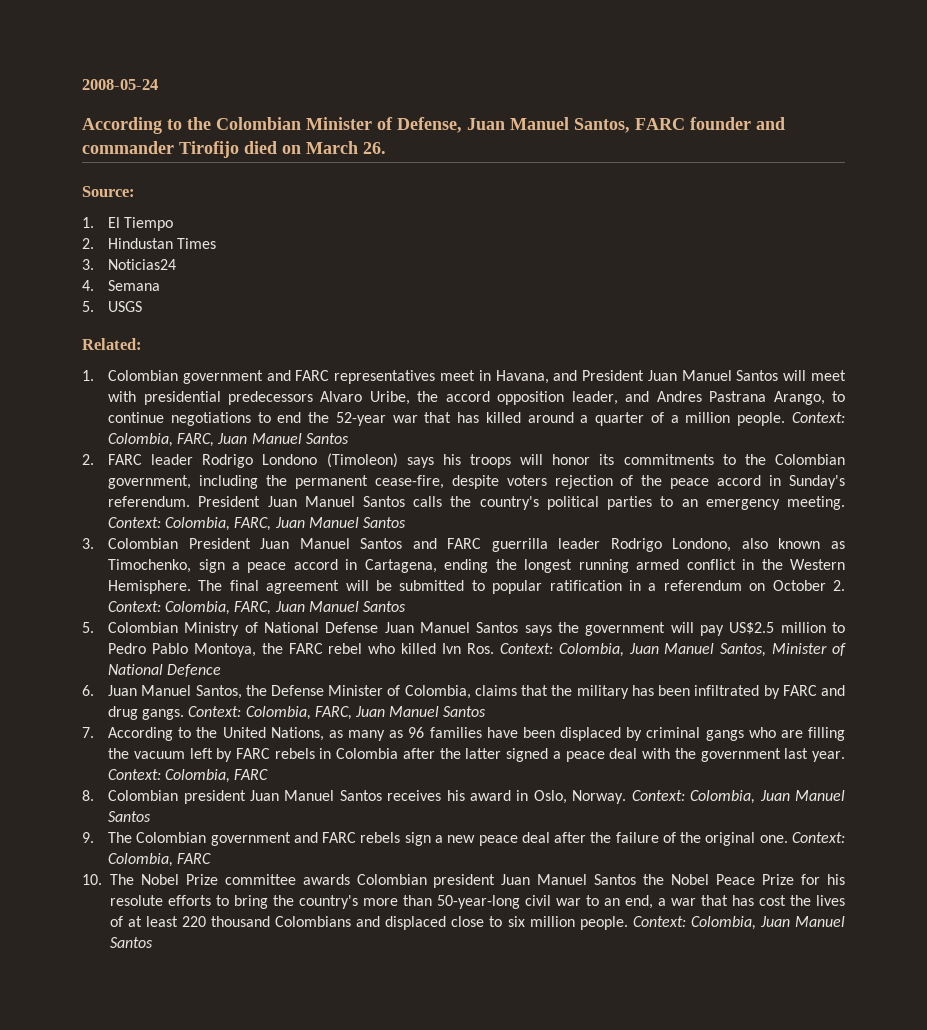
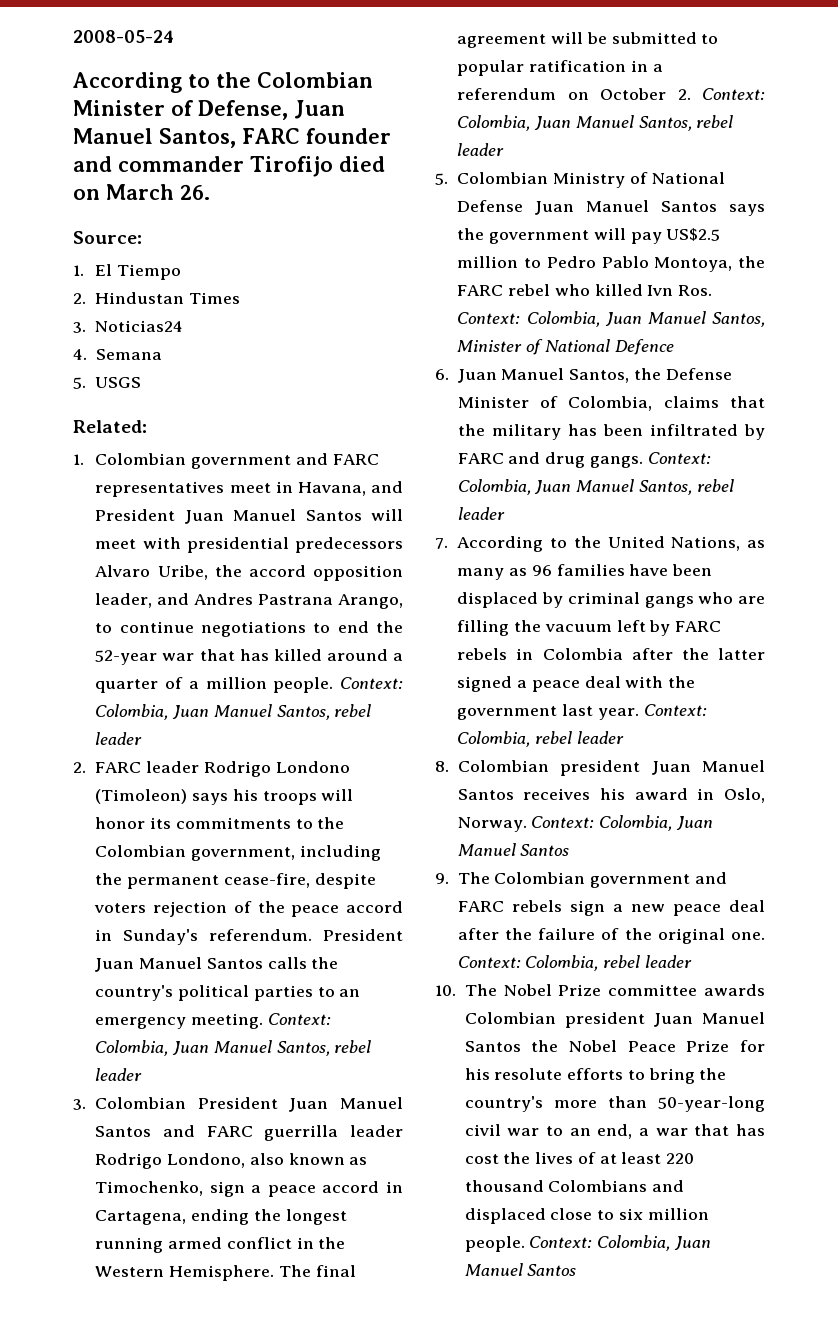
- 1. Colombian government and FARC representatives meet in Havana, and President Juan Manuel Santos will meet with presidential predecessors Alvaro Uribe, the accord opposition leader, and Andres Pastrana Arango, to continue negotiations to end the 52-year war that has killed around a quarter of a million people. Context: Colombia, FARC, Juan Manuel Santos
+ 1. Colombian government and FARC representatives meet in Havana, and President Juan Manuel Santos will meet with presidential predecessors Alvaro Uribe, the accord opposition leader, and Andres Pastrana Arango, to continue negotiations to end the 52-year war that has killed around a quarter of a million people. Context: Colombia, Juan Manuel Santos, rebel leader
- President Juan Manuel Santos calls the country's political parties to an emergency meeting. Context: Colombia, FARC, Juan Manuel Santos
+ President Juan Manuel Santos calls the country's political parties to an emergency meeting. Context: Colombia, Juan Manuel Santos, rebel leader
- The final agreement will be submitted to popular ratification in a referendum on October 2. Context: Colombia, FARC, Juan Manuel Santos
+ The final agreement will be submitted to popular ratification in a referendum on October 2. Context: Colombia, Juan Manuel Santos, rebel leader
- 6. Juan Manuel Santos, the Defense Minister of Colombia, claims that the military has been infiltrated by FARC and drug gangs. Context: Colombia, FARC, Juan Manuel Santos
+ 6. Juan Manuel Santos, the Defense Minister of Colombia, claims that the military has been infiltrated by FARC and drug gangs. Context: Colombia, Juan Manuel Santos, rebel leader
- 7. According to the United Nations, as many as 96 families have been displaced by criminal gangs who are filling the vacuum left by FARC rebels in Colombia after the latter signed a peace deal with the government last year. Context: Colombia, FARC
+ 7. According to the United Nations, as many as 96 families have been displaced by criminal gangs who are filling the vacuum left by FARC rebels in Colombia after the latter signed a peace deal with the government last year. Context: Colombia, rebel leader
- 9. The Colombian government and FARC rebels sign a new peace deal after the failure of the original one. Context: Colombia, FARC
+ 9. The Colombian government and FARC rebels sign a new peace deal after the failure of the original one. Context: Colombia, rebel leader

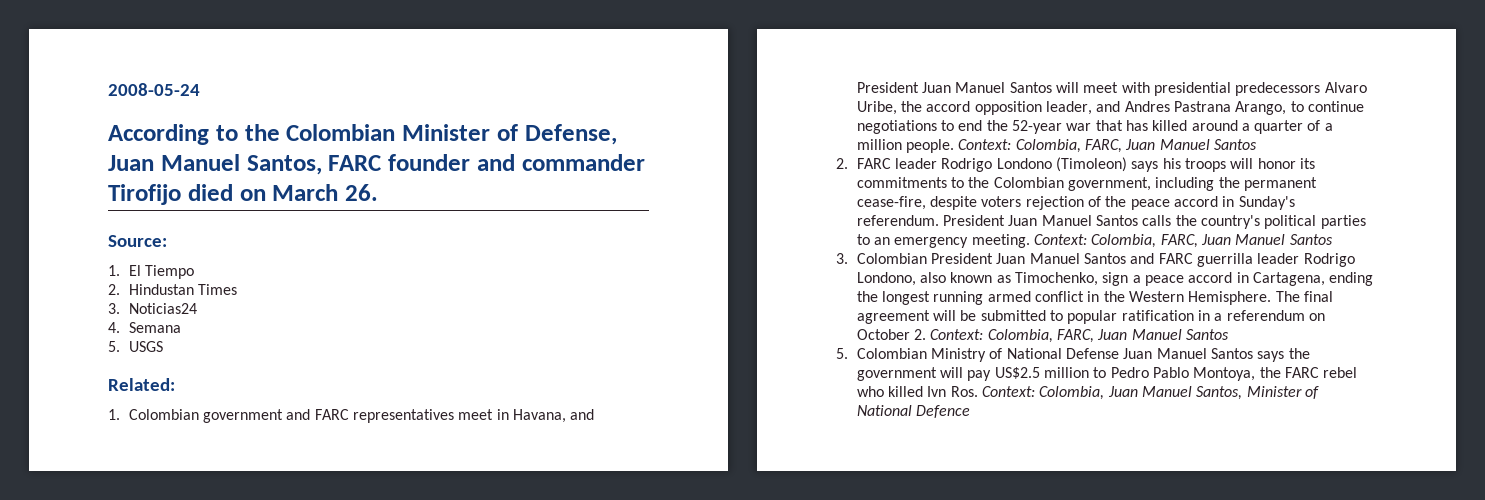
- 1. Colombian government and FARC representatives meet in Havana, and President Juan Manuel Santos will meet with presidential predecessors Alvaro Uribe, the accord opposition leader, and Andres Pastrana Arango, to continue negotiations to end the 52-year war that has killed around a quarter of a million people. Context: Colombia, Juan Manuel Santos, rebel leader
+ 1. Colombian government and FARC representatives meet in Havana, and President Juan Manuel Santos will meet with presidential predecessors Alvaro Uribe, the accord opposition leader, and Andres Pastrana Arango, to continue negotiations to end the 52-year war that has killed around a quarter of a million people. Context: Colombia, FARC, Juan Manuel Santos
- President Juan Manuel Santos calls the country's political parties to an emergency meeting. Context: Colombia, Juan Manuel Santos, rebel leader
+ President Juan Manuel Santos calls the country's political parties to an emergency meeting. Context: Colombia, FARC, Juan Manuel Santos
- The final agreement will be submitted to popular ratification in a referendum on October 2. Context: Colombia, Juan Manuel Santos, rebel leader
+ The final agreement will be submitted to popular ratification in a referendum on October 2. Context: Colombia, FARC, Juan Manuel Santos
- 6. Juan Manuel Santos, the Defense Minister of Colombia, claims that the military has been infiltrated by FARC and drug gangs. Context: Colombia, Juan Manuel Santos, rebel leader
- 7. According to the United Nations, as many as 96 families have been displaced by criminal gangs who are filling the vacuum left by FARC rebels in Colombia after the latter signed a peace deal with the government last year. Context: Colombia, rebel leader
- 8. Colombian president Juan Manuel Santos receives his award in Oslo, Norway. Context: Colombia, Juan Manuel Santos
- 9. The Colombian government and FARC rebels sign a new peace deal after the failure of the original one. Context: Colombia, rebel leader
- 10. The Nobel Prize committee awards Colombian president Juan Manuel Santos the Nobel Peace Prize for his resolute efforts to bring the country's more than 50-year-long civil war to an end, a war that has cost the lives of at least 220 thousand Colombians and displaced close to six million people. Context: Colombia, Juan Manuel Santos

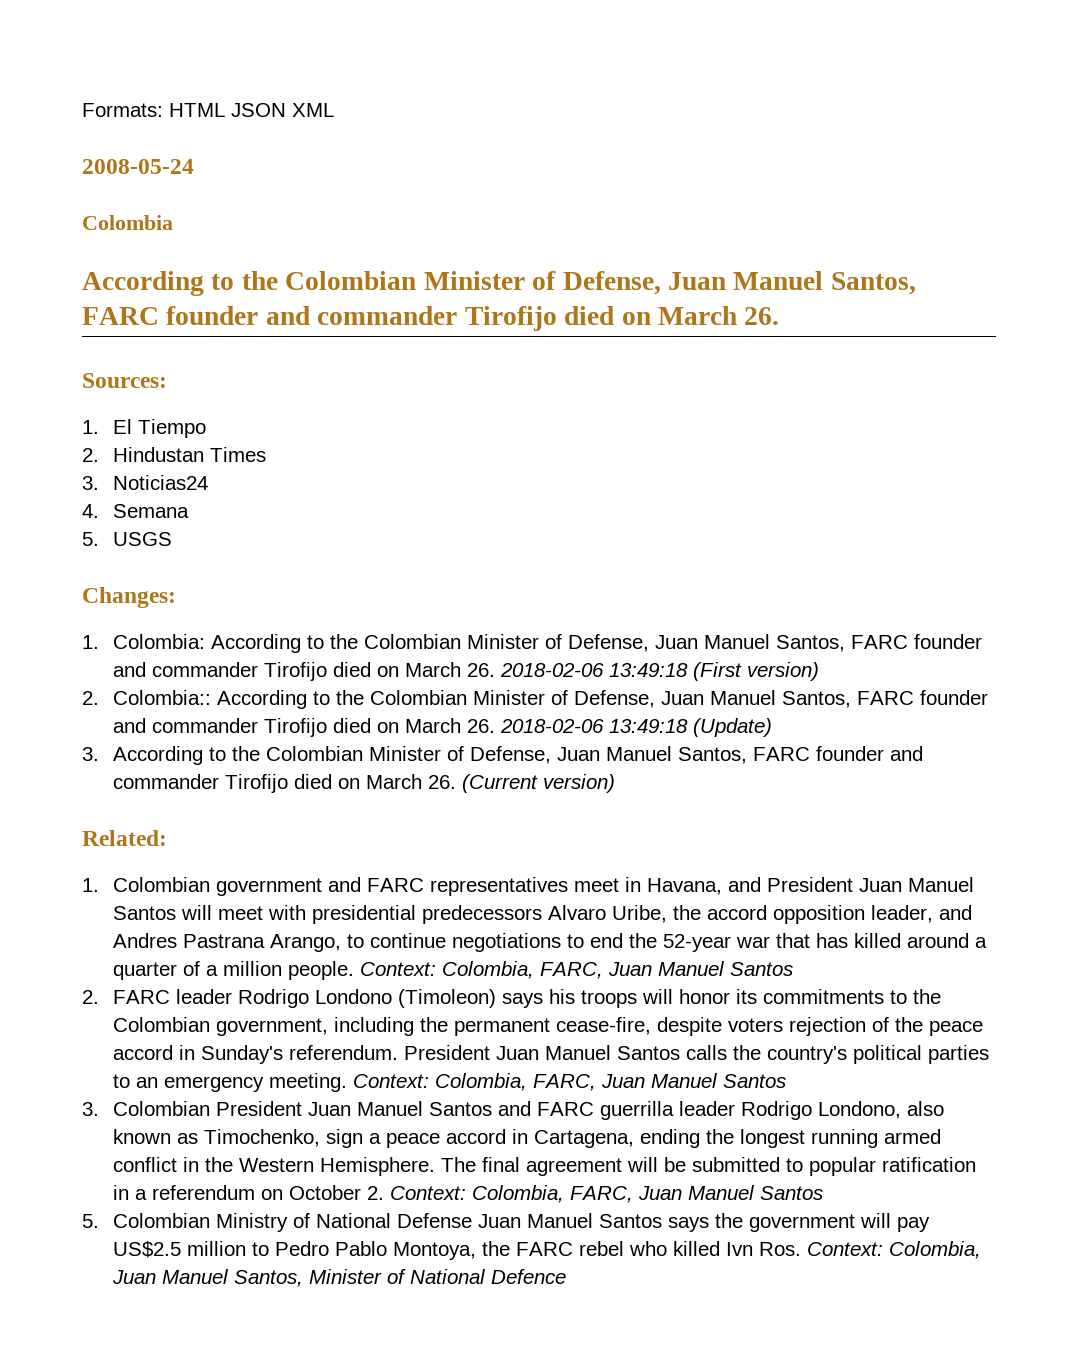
+ Formats: HTML JSON XML
+ Colombia
- Source:
+ Sources:
+ Changes:
+ 1. Colombia: According to the Colombian Minister of Defense, Juan Manuel Santos, FARC founder and commander Tirofijo died on March 26. 2018-02-06 13:49:18 (First version)
+ 2. Colombia:: According to the Colombian Minister of Defense, Juan Manuel Santos, FARC founder and commander Tirofijo died on March 26. 2018-02-06 13:49:18 (Update)
+ 3. According to the Colombian Minister of Defense, Juan Manuel Santos, FARC founder and commander Tirofijo died on March 26. (Current version)

